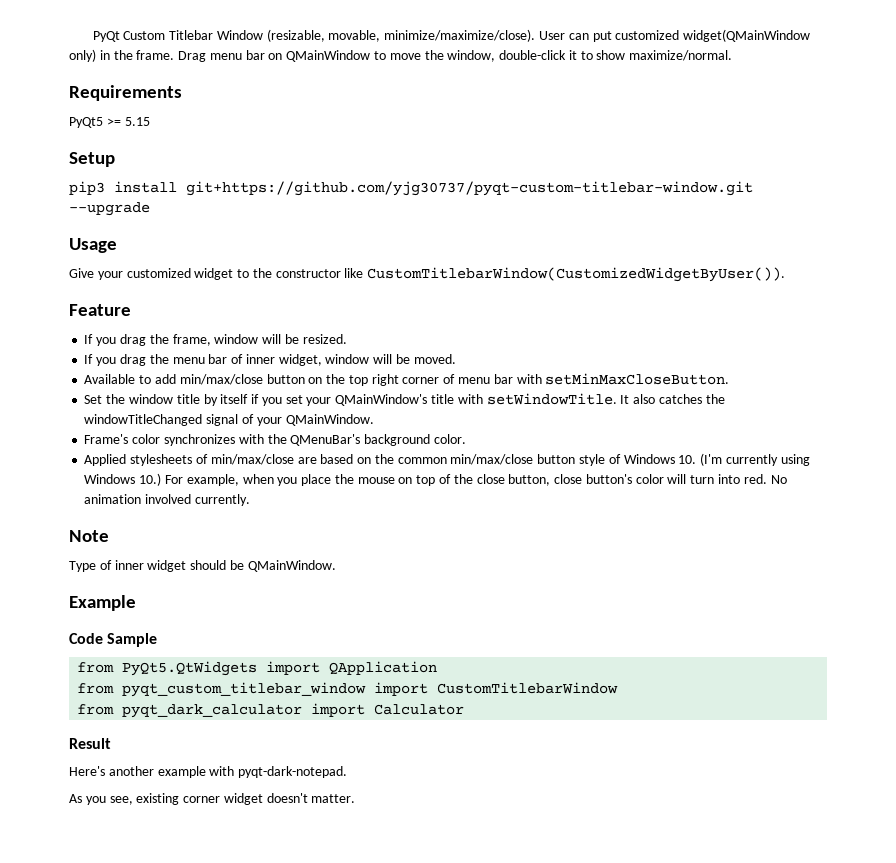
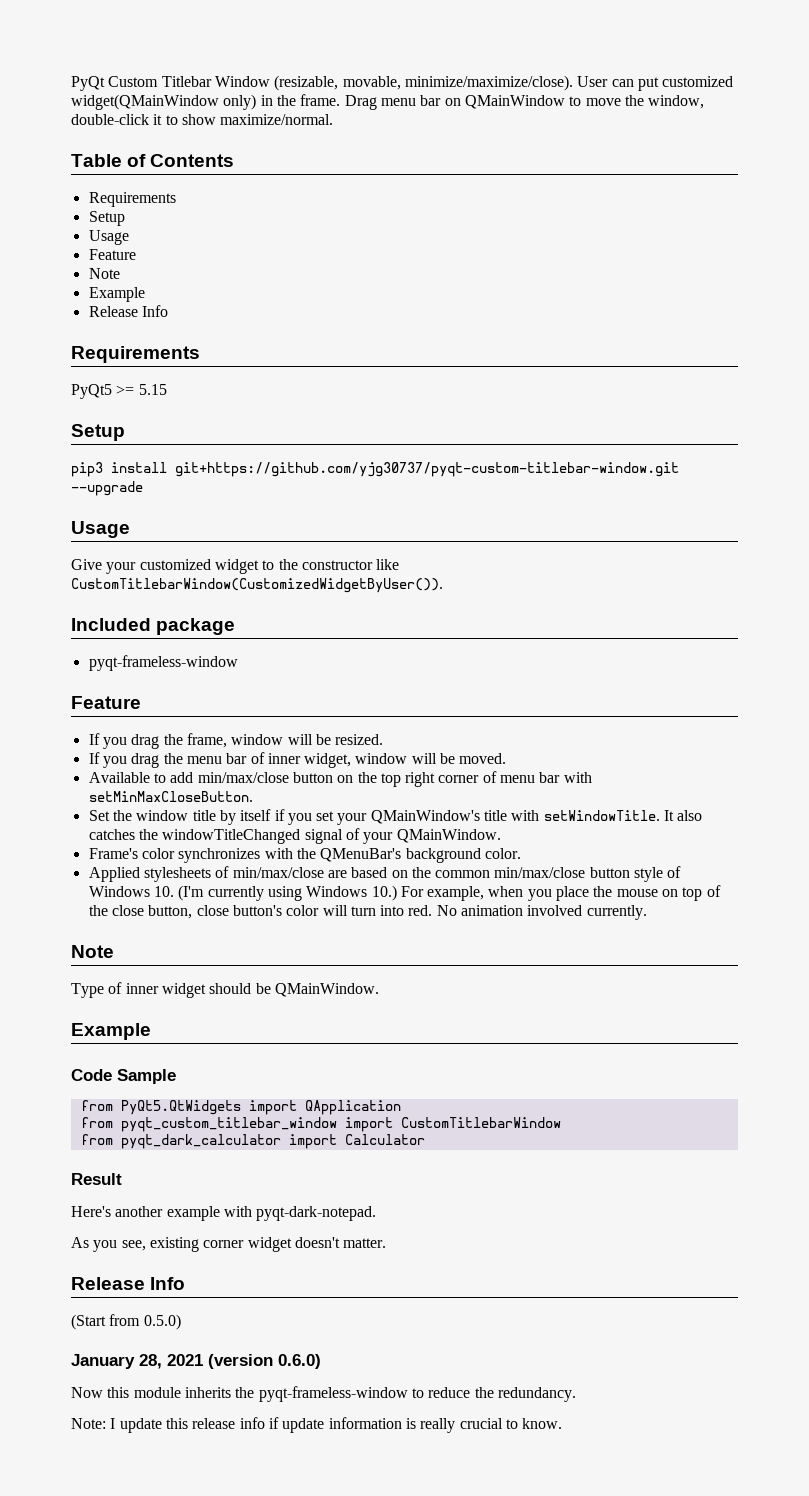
+ Table of Contents
+ Requirements
+ Setup
+ Usage
+ Feature
+ Note
+ Example
+ Release Info
+ Included package
+ pyqt-frameless-window
  As you see, existing corner widget doesn't matter.
+ Release Info
+ (Start from 0.5.0)
+ January 28, 2021 (version 0.6.0)
+ Now this module inherits the pyqt-frameless-window to reduce the redundancy.
+ Note: I update this release info if update information is really crucial to know.

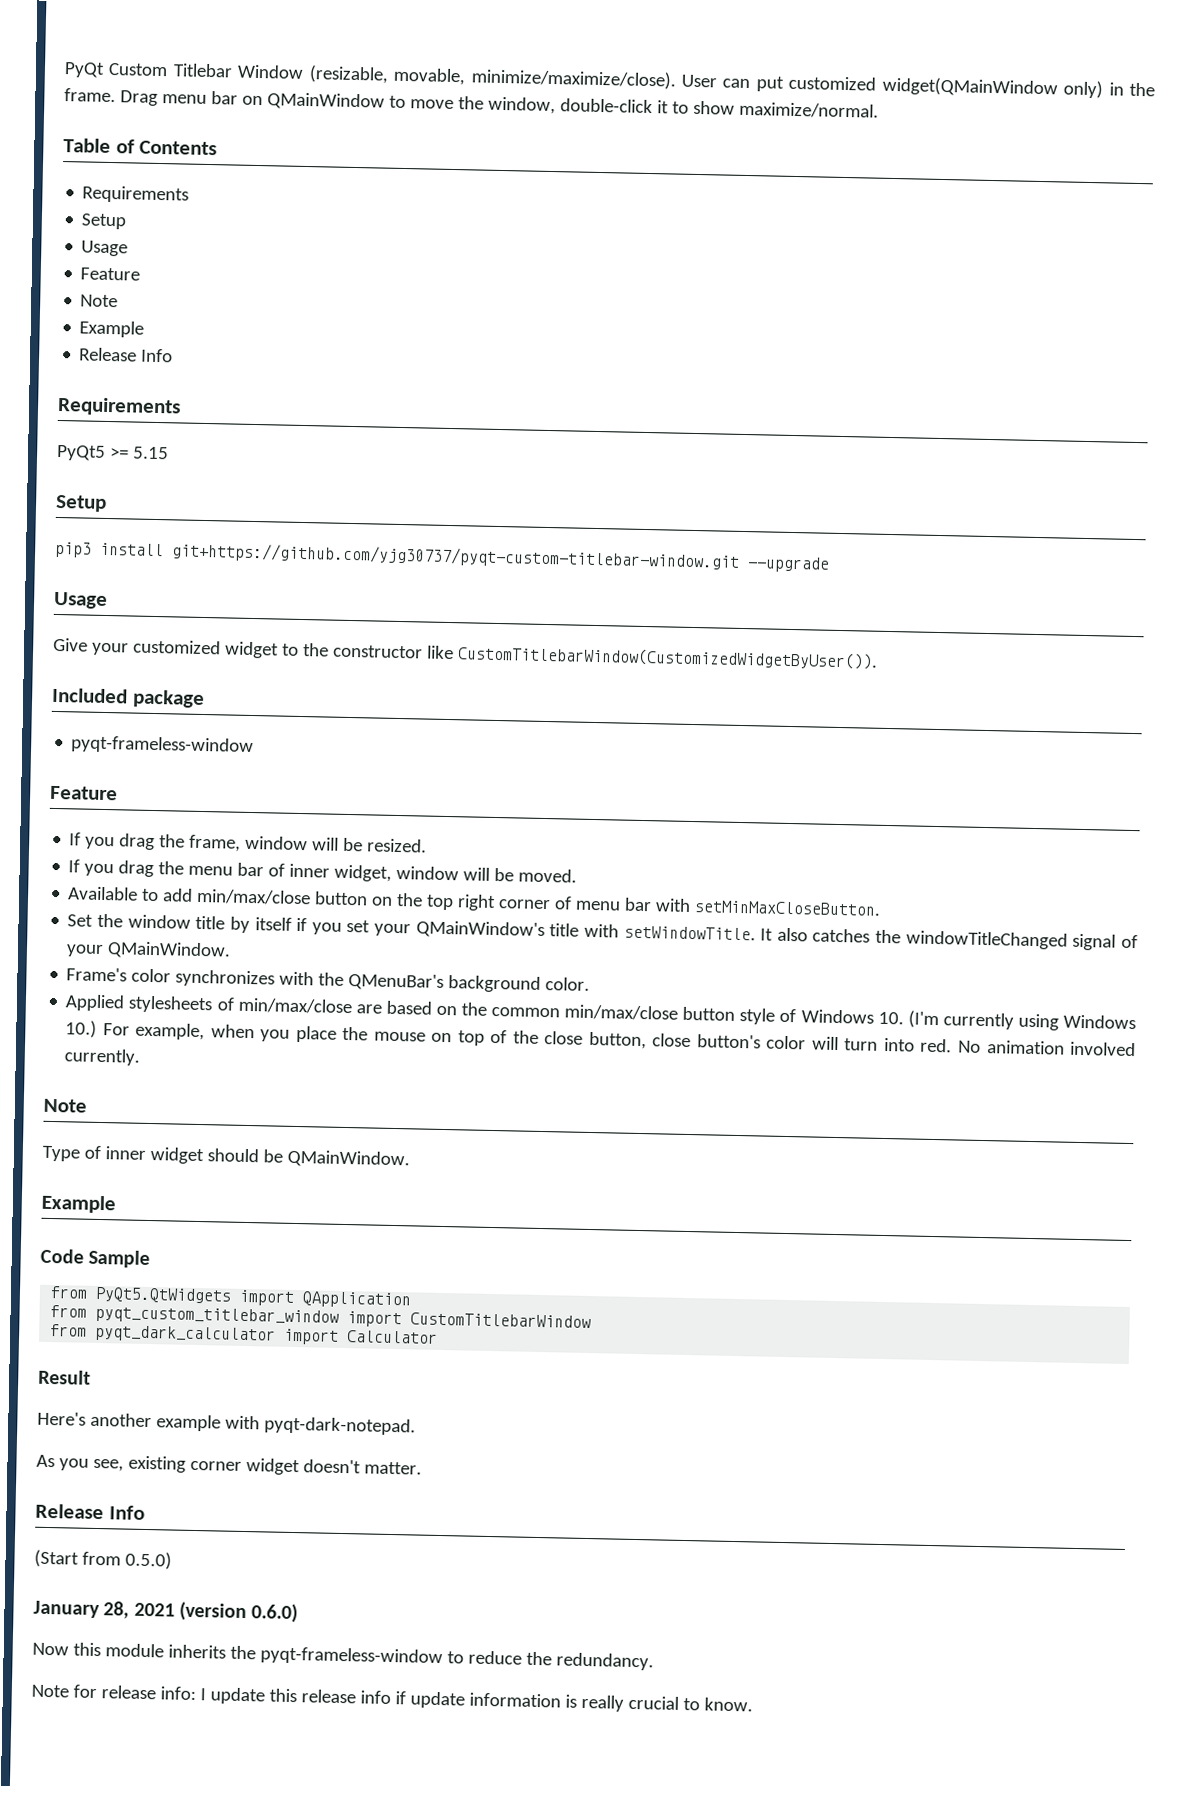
- Note: I update this release info if update information is really crucial to know.
+ Note for release info: I update this release info if update information is really crucial to know.

